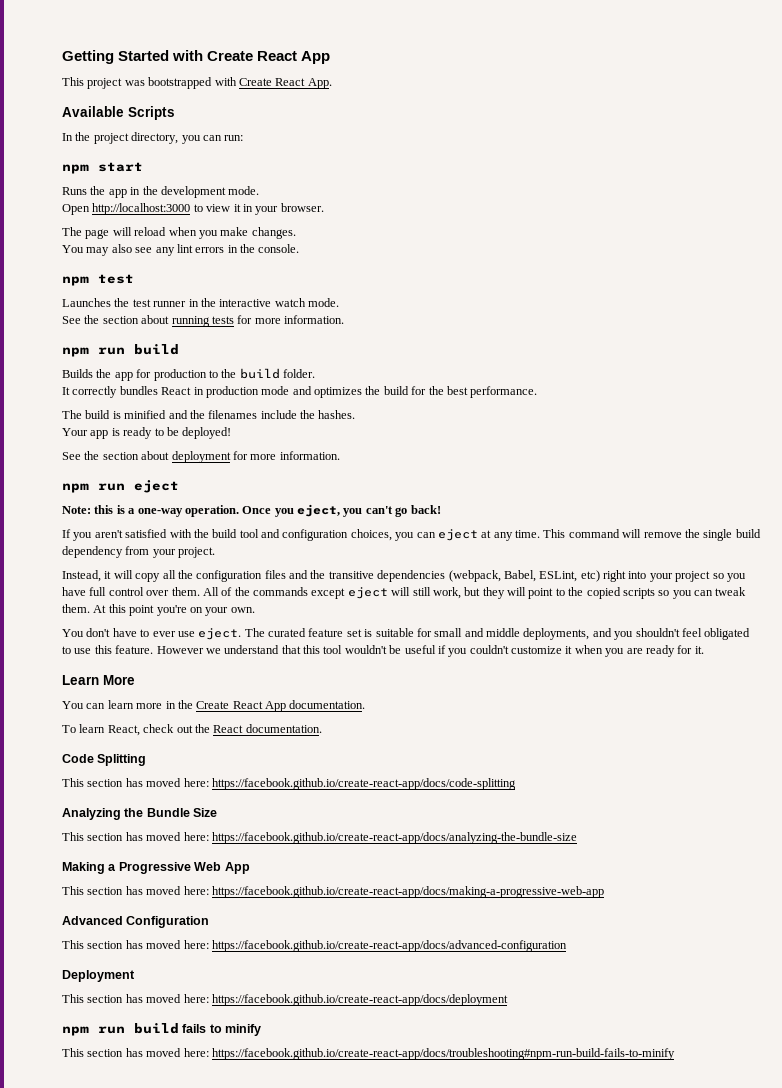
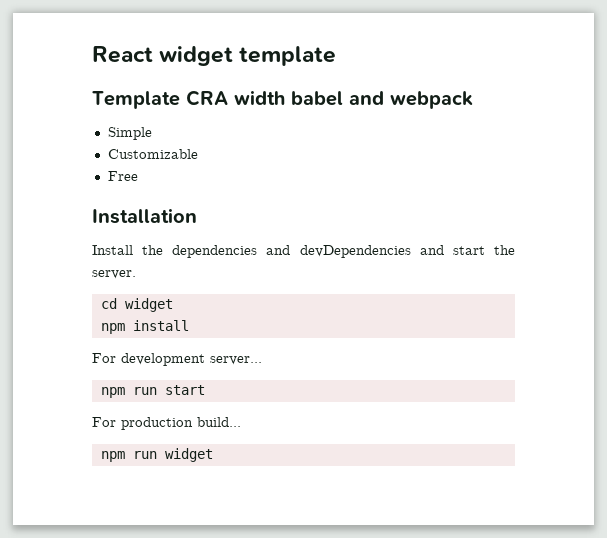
- Getting Started with Create React App
- This project was bootstrapped with Create React App.
- Available Scripts
- In the project directory, you can run:
- npm start
- Runs the app in the development mode.
- Open http://localhost:3000 to view it in your browser.
- The page will reload when you make changes.
- You may also see any lint errors in the console.
- npm test
- Launches the test runner in the interactive watch mode.
- See the section about running tests for more information.
- npm run build
- Builds the app for production to the build folder.
- It correctly bundles React in production mode and optimizes the build for the best performance.
- The build is minified and the filenames include the hashes.
- Your app is ready to be deployed!
- See the section about deployment for more information.
- npm run eject
- Note: this is a one-way operation. Once you eject, you can't go back!
- If you aren't satisfied with the build tool and configuration choices, you can eject at any time. This command will remove the single build dependency from your project.
- Instead, it will copy all the configuration files and the transitive dependencies (webpack, Babel, ESLint, etc) right into your project so you have full control over them. All of the commands except eject will still work, but they will point to the copied scripts so you can tweak them. At this point you're on your own.
- You don't have to ever use eject. The curated feature set is suitable for small and middle deployments, and you shouldn't feel obligated to use this feature. However we understand that this tool wouldn't be useful if you couldn't customize it when you are ready for it.
- Learn More
- You can learn more in the Create React App documentation.
- To learn React, check out the React documentation.
- Code Splitting
- This section has moved here: https://facebook.github.io/create-react-app/docs/code-splitting
- Analyzing the Bundle Size
- This section has moved here: https://facebook.github.io/create-react-app/docs/analyzing-the-bundle-size
- Making a Progressive Web App
- This section has moved here: https://facebook.github.io/create-react-app/docs/making-a-progressive-web-app
- Advanced Configuration
- This section has moved here: https://facebook.github.io/create-react-app/docs/advanced-configuration
- Deployment
- This section has moved here: https://facebook.github.io/create-react-app/docs/deployment
- npm run build fails to minify
- This section has moved here: https://facebook.github.io/create-react-app/docs/troubleshooting#npm-run-build-fails-to-minify
+ React widget template
+ Template CRA width babel and webpack
+ Simple
+ Customizable
+ Free
+ Installation
+ Install the dependencies and devDependencies and start the server.
+ cd widget
+ npm install
+ For development server...
+ npm run start
+ For production build...
+ npm run widget

